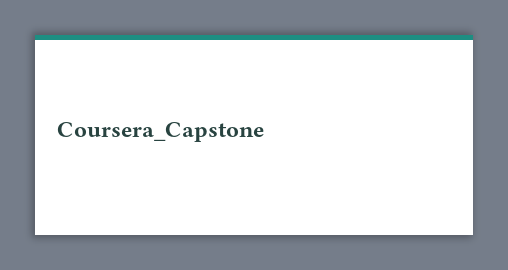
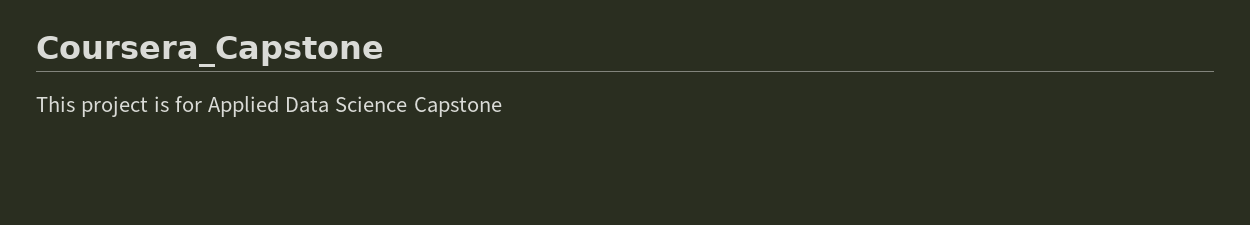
+ This project is for Applied Data Science Capstone

